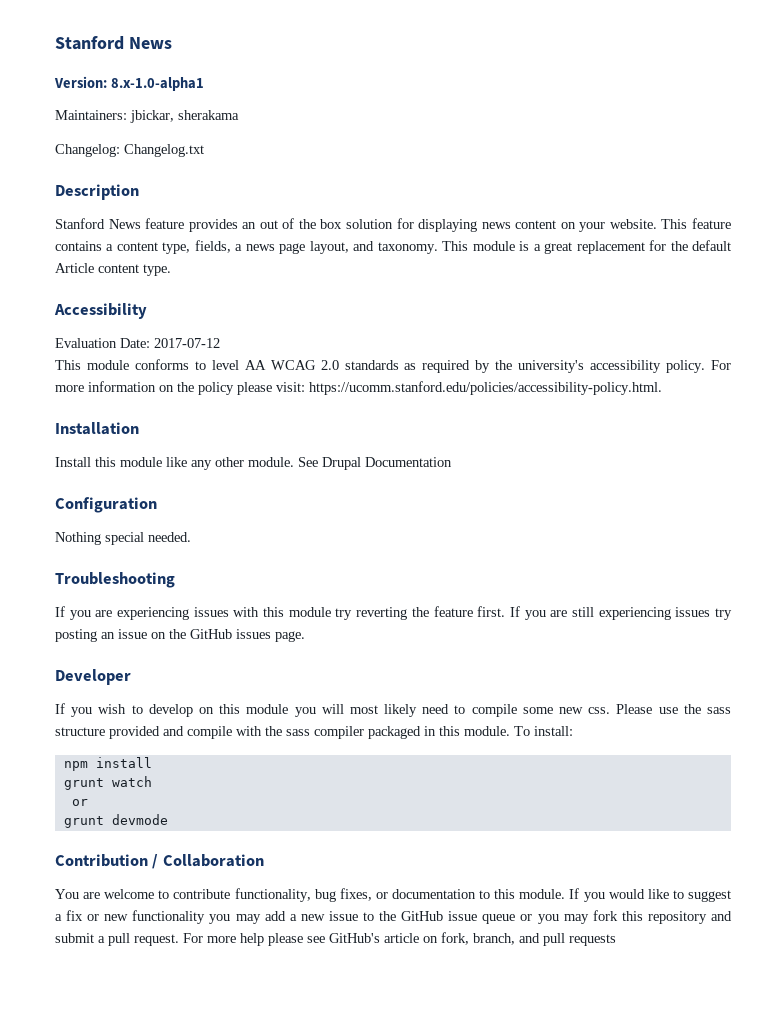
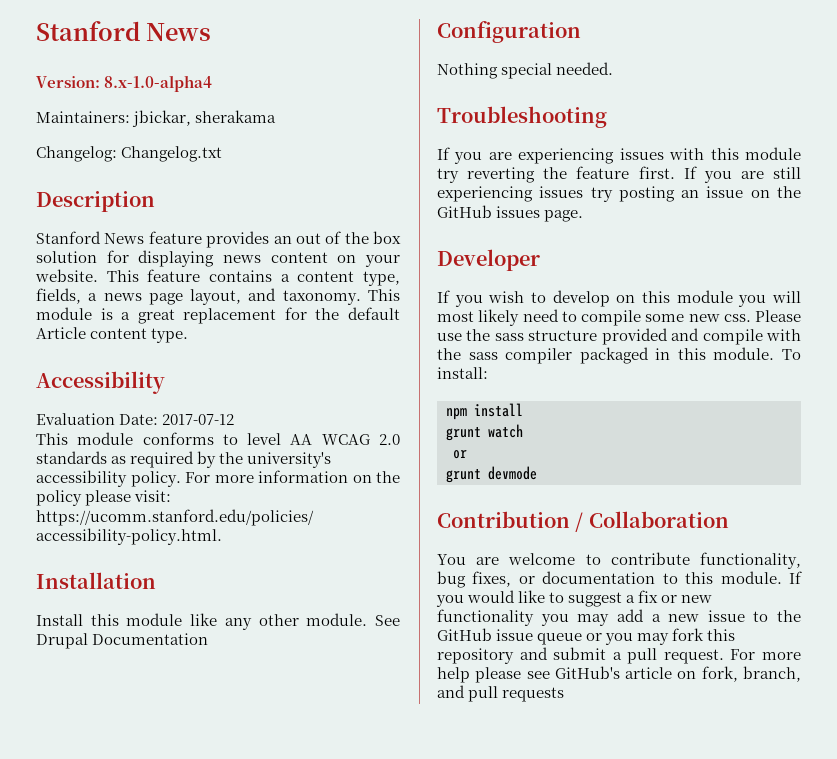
- Version: 8.x-1.0-alpha1
+ Version: 8.x-1.0-alpha4

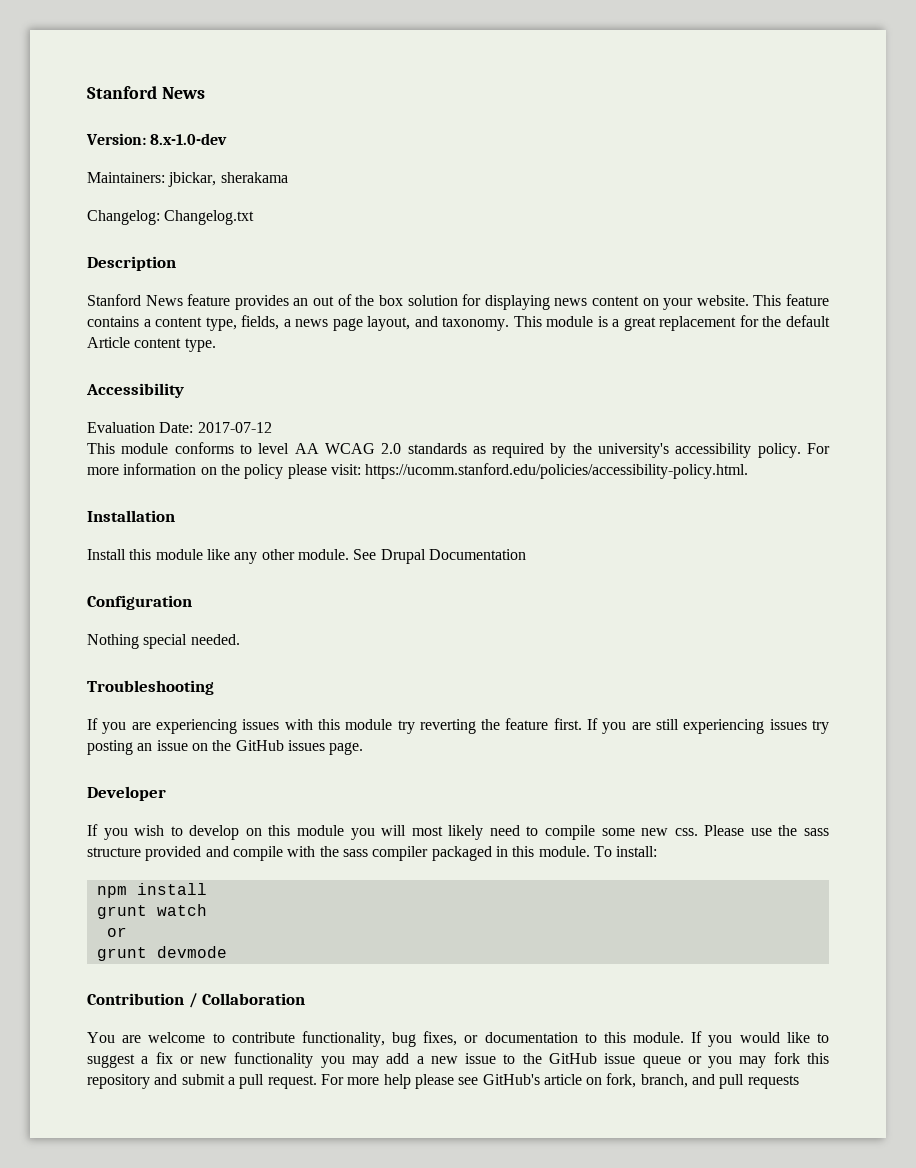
- Version: 8.x-1.0-alpha4
+ Version: 8.x-1.0-dev

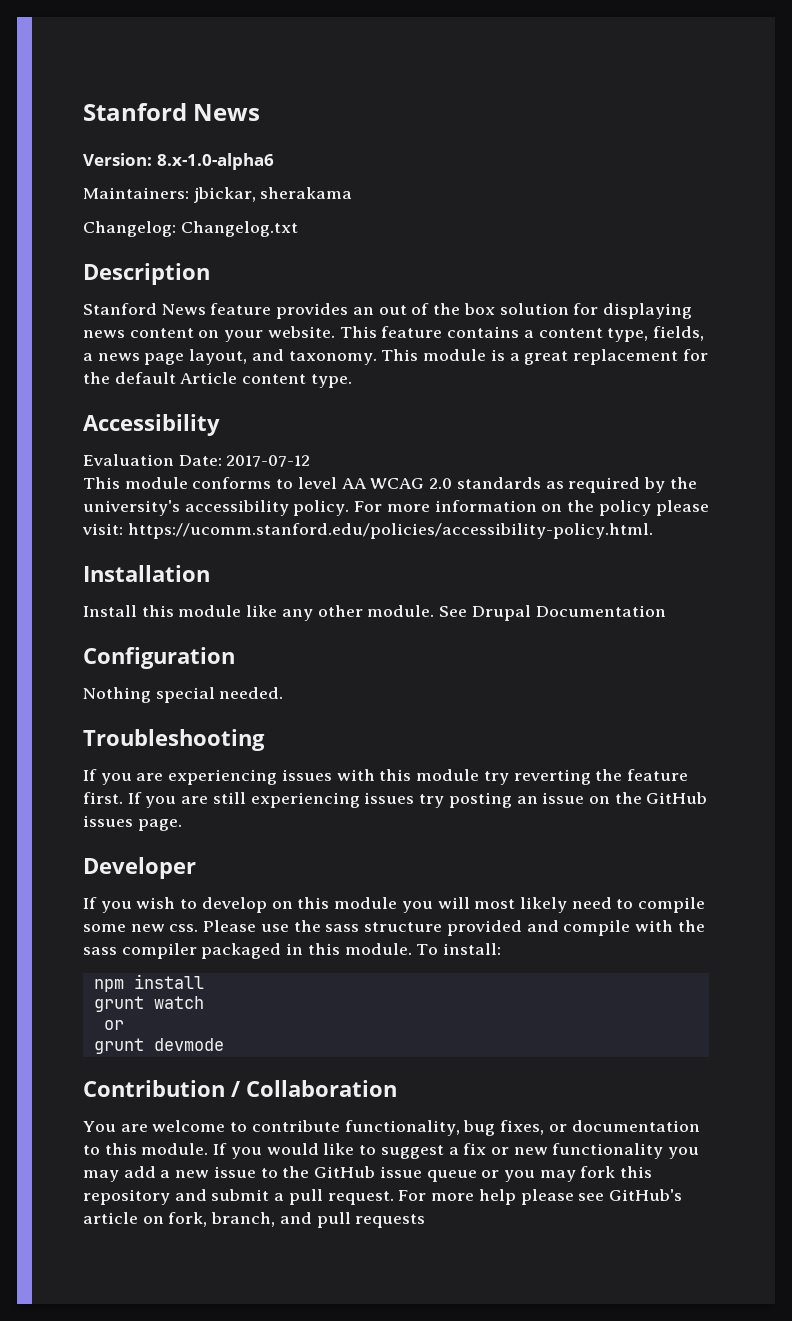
- Version: 8.x-1.0-dev
+ Version: 8.x-1.0-alpha6

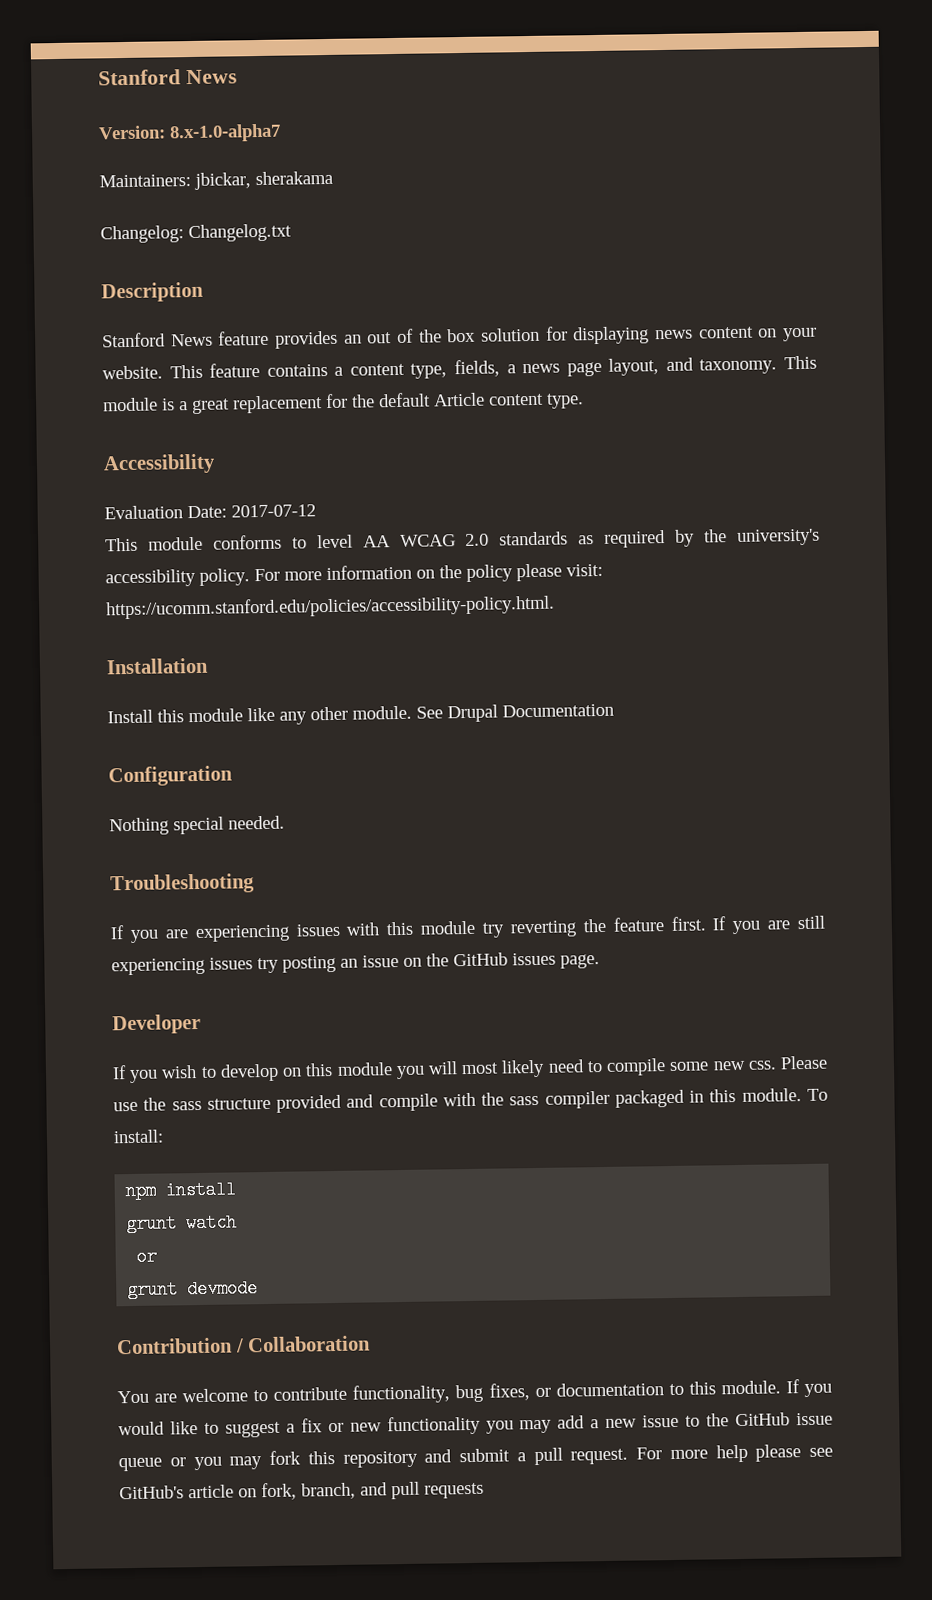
- Version: 8.x-1.0-alpha6
+ Version: 8.x-1.0-alpha7

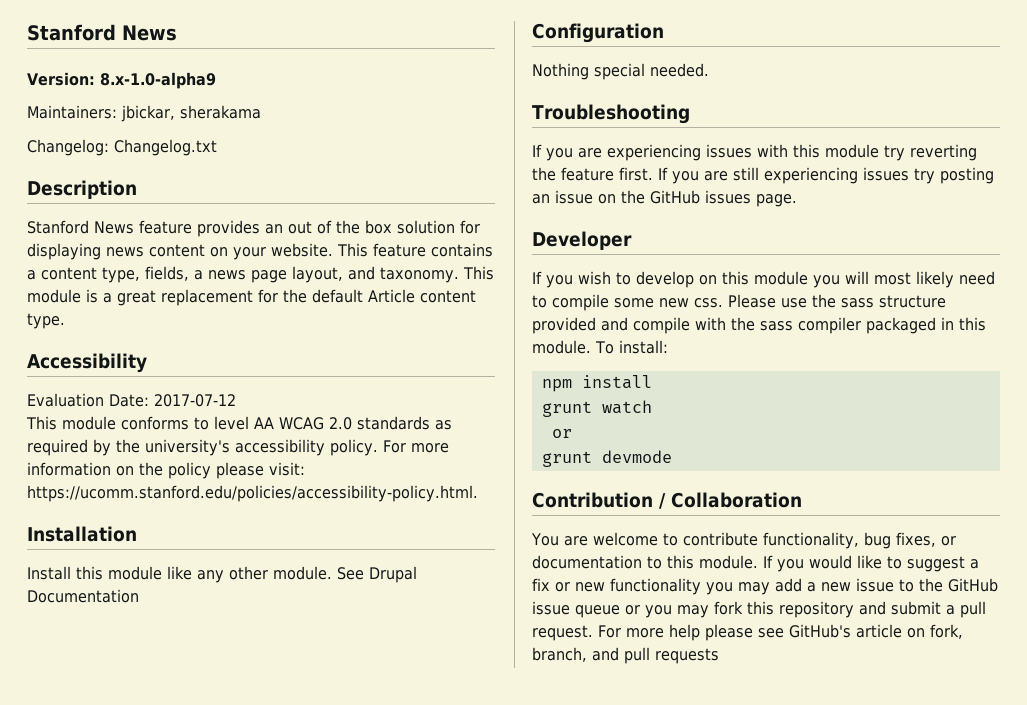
- Version: 8.x-1.0-alpha7
+ Version: 8.x-1.0-alpha9

